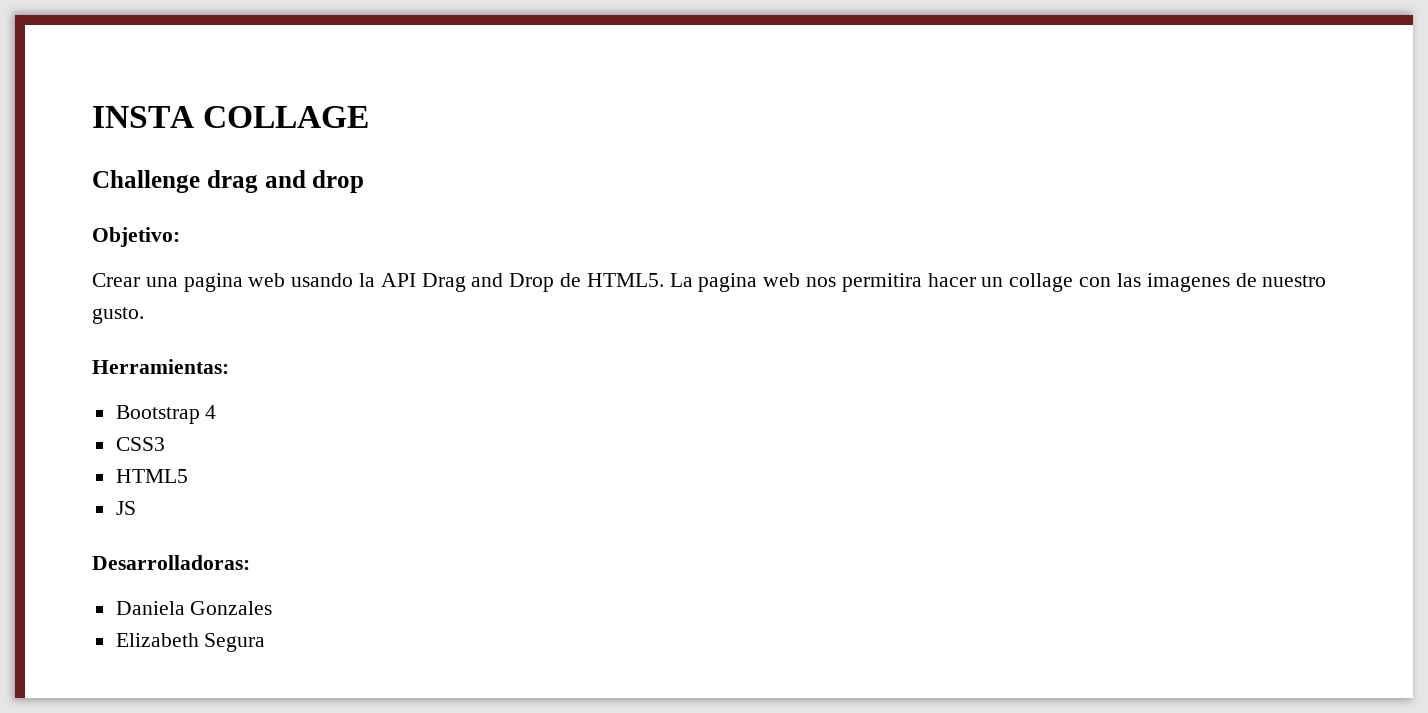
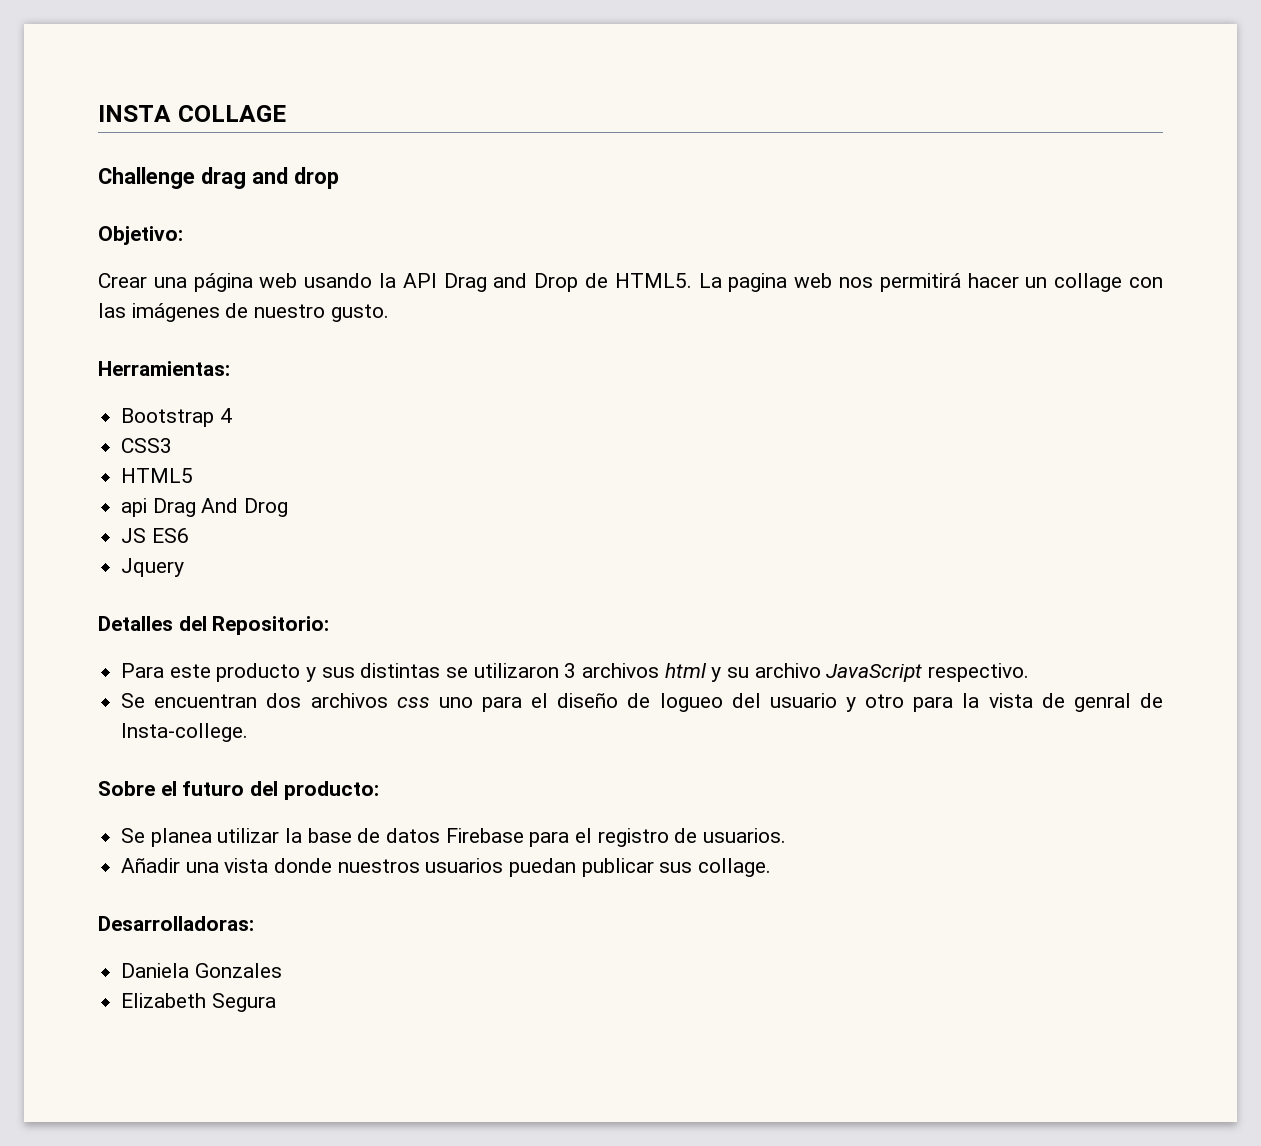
- Crear una pagina web usando la API Drag and Drop de HTML5.
+ Crear una página web usando la API Drag and Drop de HTML5.
- La pagina web nos permitira hacer un collage con las imagenes de nuestro gusto.
+ La pagina web nos permitirá hacer un collage con las imágenes de nuestro gusto.
- JS
+ api Drag And Drog
+ JS ES6
+ Jquery
+ Detalles del Repositorio:
+ Para este producto y sus distintas se utilizaron 3 archivos html y su archivo JavaScript respectivo.
+ Se encuentran dos archivos css uno para el diseño de logueo del usuario y otro para la vista de genral de Insta-college.
+ Sobre el futuro del producto:
+ Se planea utilizar la base de datos Firebase para el registro de usuarios.
+ Añadir una vista donde nuestros usuarios puedan publicar sus collage.

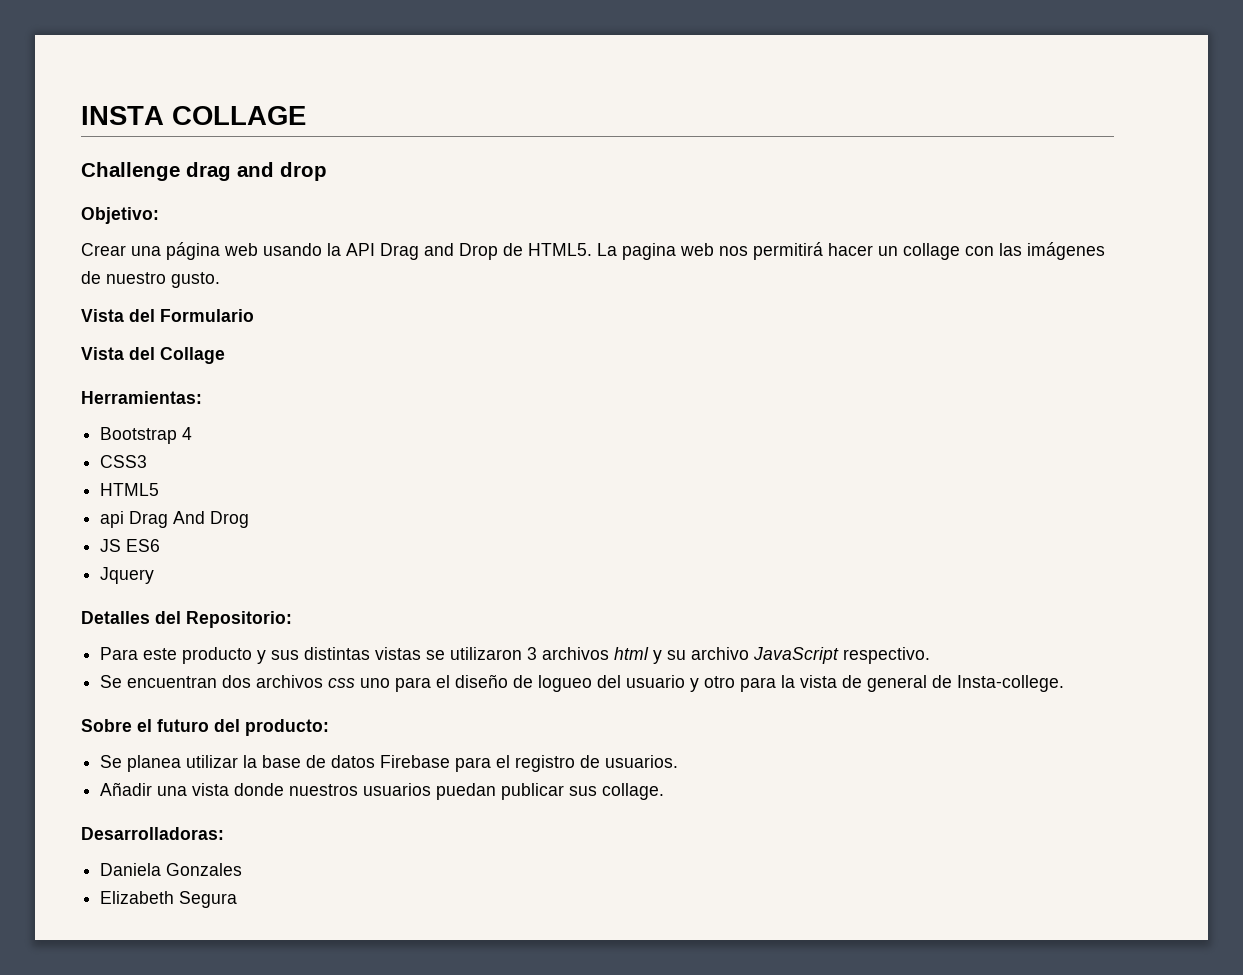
+ Vista del Formulario
+ Vista del Collage
- Para este producto y sus distintas se utilizaron 3 archivos html y su archivo JavaScript respectivo.
+ Para este producto y sus distintas vistas se utilizaron 3 archivos html y su archivo JavaScript respectivo.
- Se encuentran dos archivos css uno para el diseño de logueo del usuario y otro para la vista de genral de Insta-college.
+ Se encuentran dos archivos css uno para el diseño de logueo del usuario y otro para la vista de general de Insta-college.

